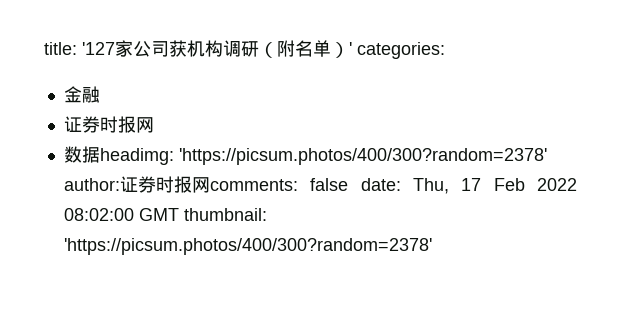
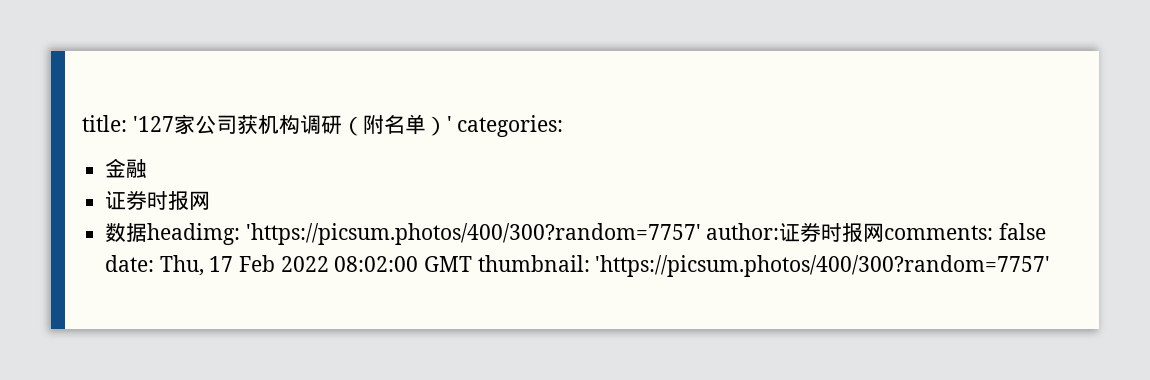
- 数据headimg: 'https://picsum.photos/400/300?random=2378' author:证券时报网comments: false date: Thu, 17 Feb 2022 08:02:00 GMT thumbnail: 'https://picsum.photos/400/300?random=2378'
+ 数据headimg: 'https://picsum.photos/400/300?random=7757' author:证券时报网comments: false date: Thu, 17 Feb 2022 08:02:00 GMT thumbnail: 'https://picsum.photos/400/300?random=7757'

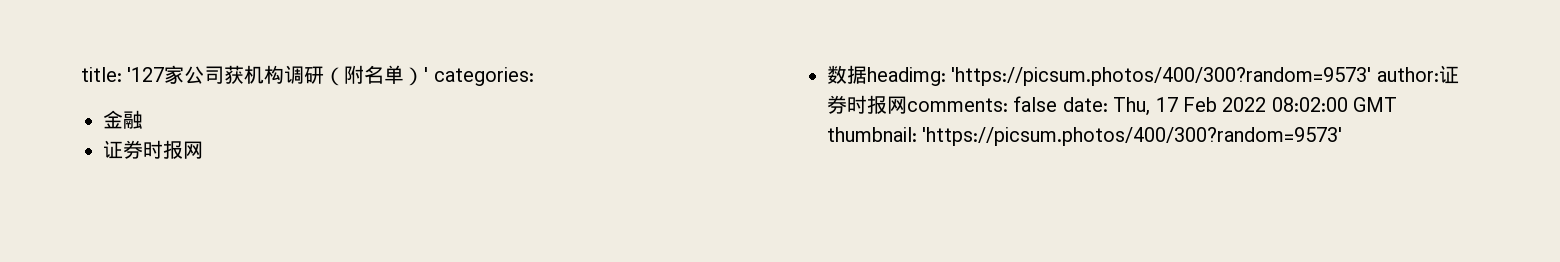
- 数据headimg: 'https://picsum.photos/400/300?random=7757' author:证券时报网comments: false date: Thu, 17 Feb 2022 08:02:00 GMT thumbnail: 'https://picsum.photos/400/300?random=7757'
+ 数据headimg: 'https://picsum.photos/400/300?random=9573' author:证券时报网comments: false date: Thu, 17 Feb 2022 08:02:00 GMT thumbnail: 'https://picsum.photos/400/300?random=9573'

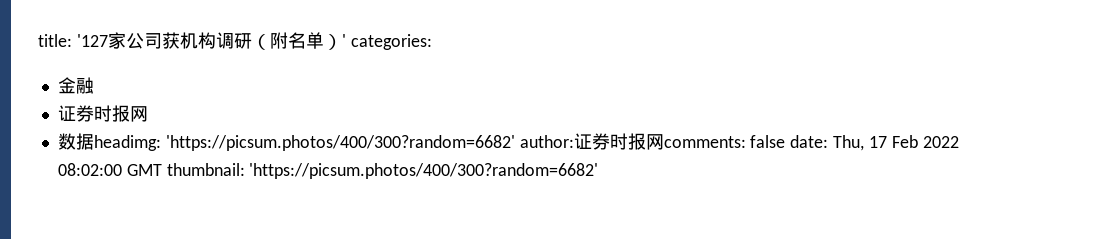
- 数据headimg: 'https://picsum.photos/400/300?random=9573' author:证券时报网comments: false date: Thu, 17 Feb 2022 08:02:00 GMT thumbnail: 'https://picsum.photos/400/300?random=9573'
+ 数据headimg: 'https://picsum.photos/400/300?random=6682' author:证券时报网comments: false date: Thu, 17 Feb 2022 08:02:00 GMT thumbnail: 'https://picsum.photos/400/300?random=6682'

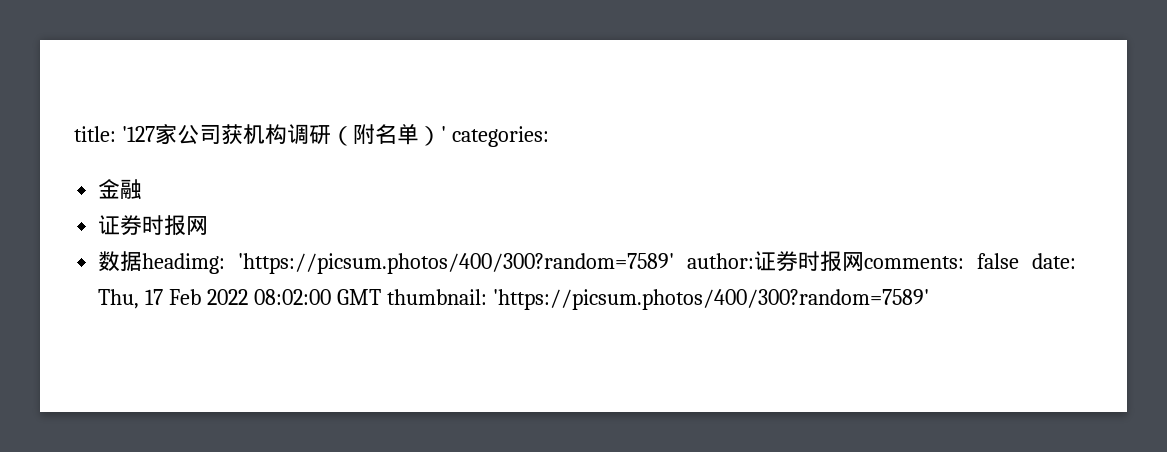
- 数据headimg: 'https://picsum.photos/400/300?random=6682' author:证券时报网comments: false date: Thu, 17 Feb 2022 08:02:00 GMT thumbnail: 'https://picsum.photos/400/300?random=6682'
+ 数据headimg: 'https://picsum.photos/400/300?random=7589' author:证券时报网comments: false date: Thu, 17 Feb 2022 08:02:00 GMT thumbnail: 'https://picsum.photos/400/300?random=7589'

